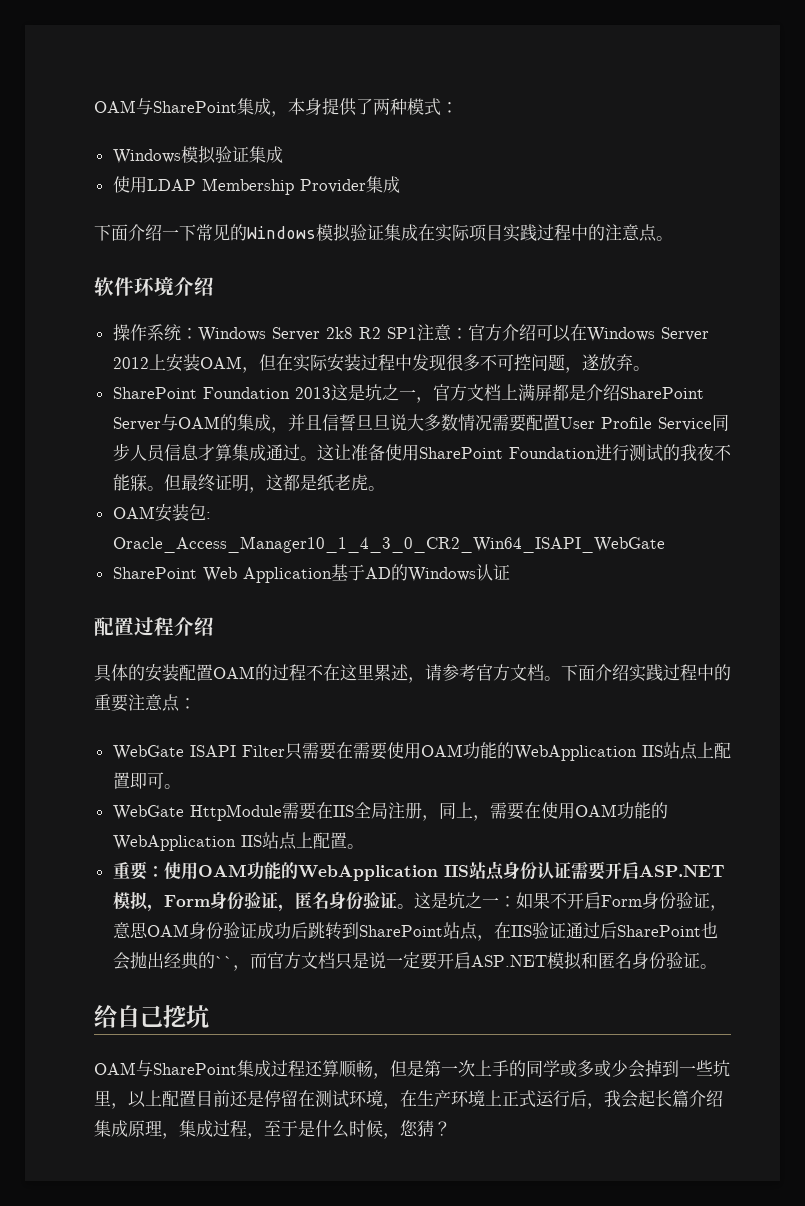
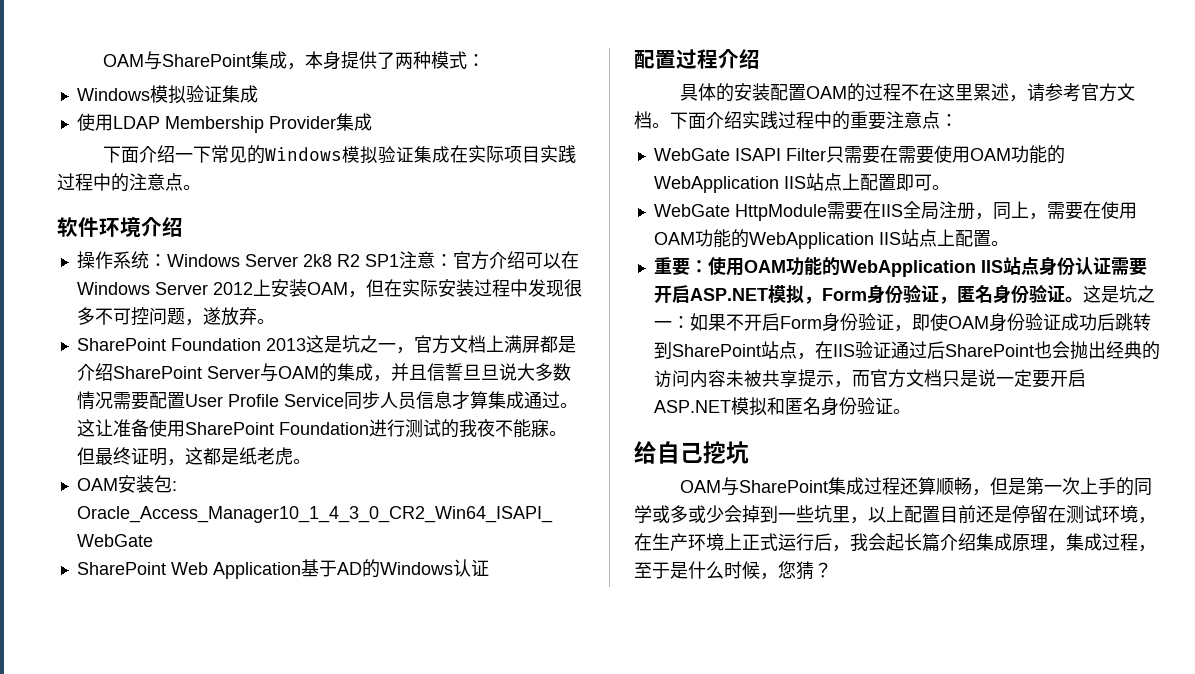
- 这是坑之一：如果不开启Form身份验证，意思OAM身份验证成功后跳转到SharePoint站点，在IIS验证通过后SharePoint也会抛出经典的``，而官方文档只是说一定要开启ASP.NET模拟和匿名身份验证。
+ 这是坑之一：如果不开启Form身份验证，即使OAM身份验证成功后跳转到SharePoint站点，在IIS验证通过后SharePoint也会抛出经典的访问内容未被共享提示，而官方文档只是说一定要开启ASP.NET模拟和匿名身份验证。

